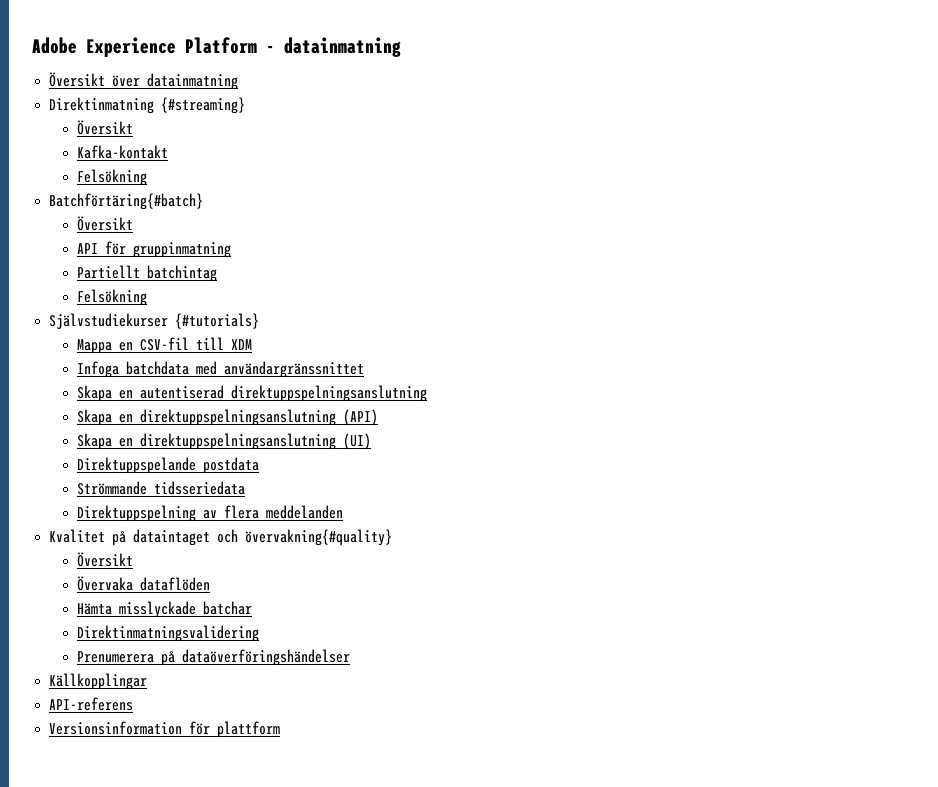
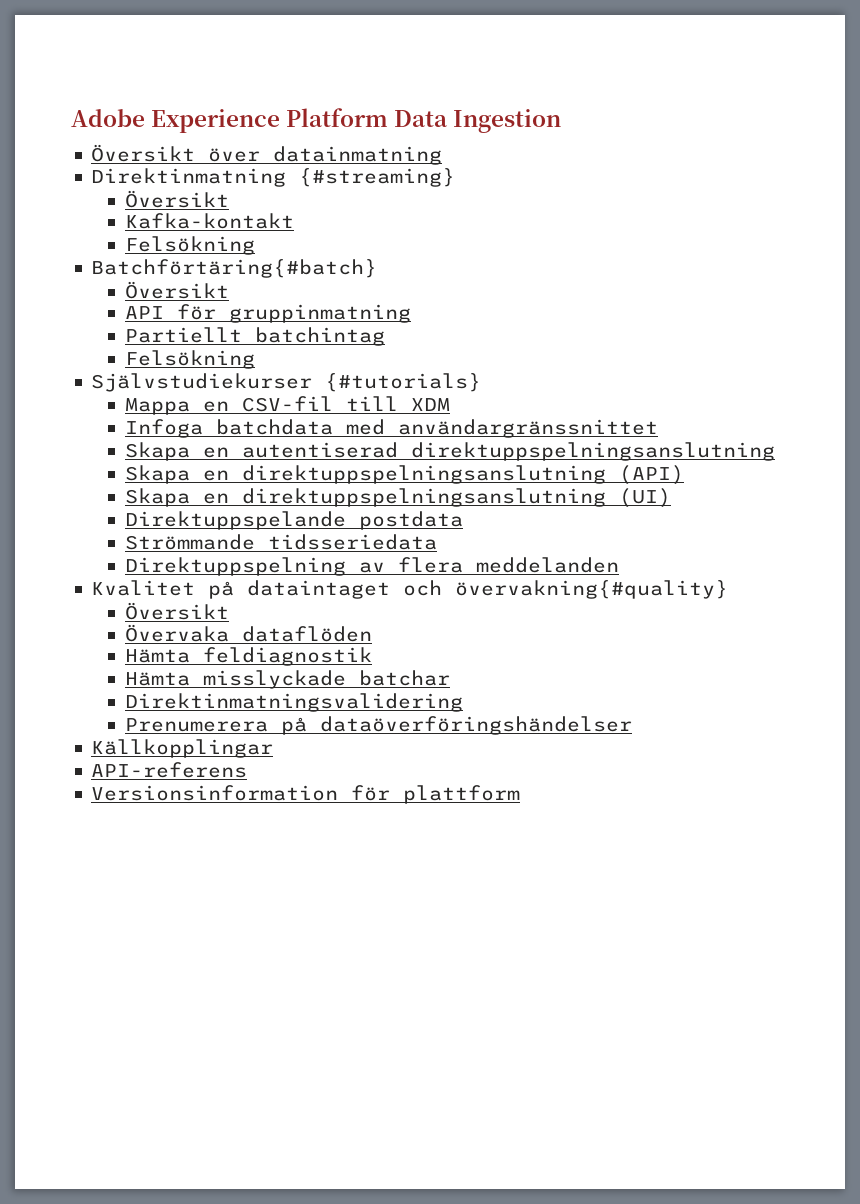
- Adobe Experience Platform - datainmatning
+ Adobe Experience Platform Data Ingestion
+ Hämta feldiagnostik

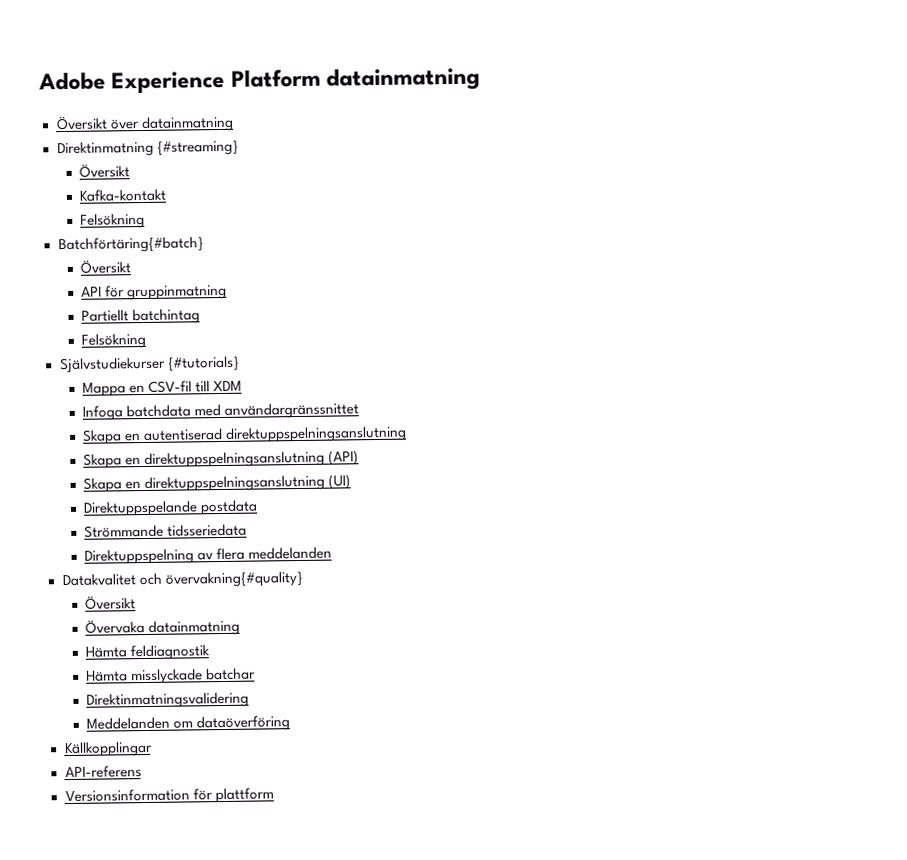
- Adobe Experience Platform Data Ingestion
+ Adobe Experience Platform datainmatning
- Kvalitet på dataintaget och övervakning{#quality}
+ Datakvalitet och övervakning{#quality}
- Övervaka dataflöden
+ Övervaka datainmatning
- Prenumerera på dataöverföringshändelser
+ Meddelanden om dataöverföring

